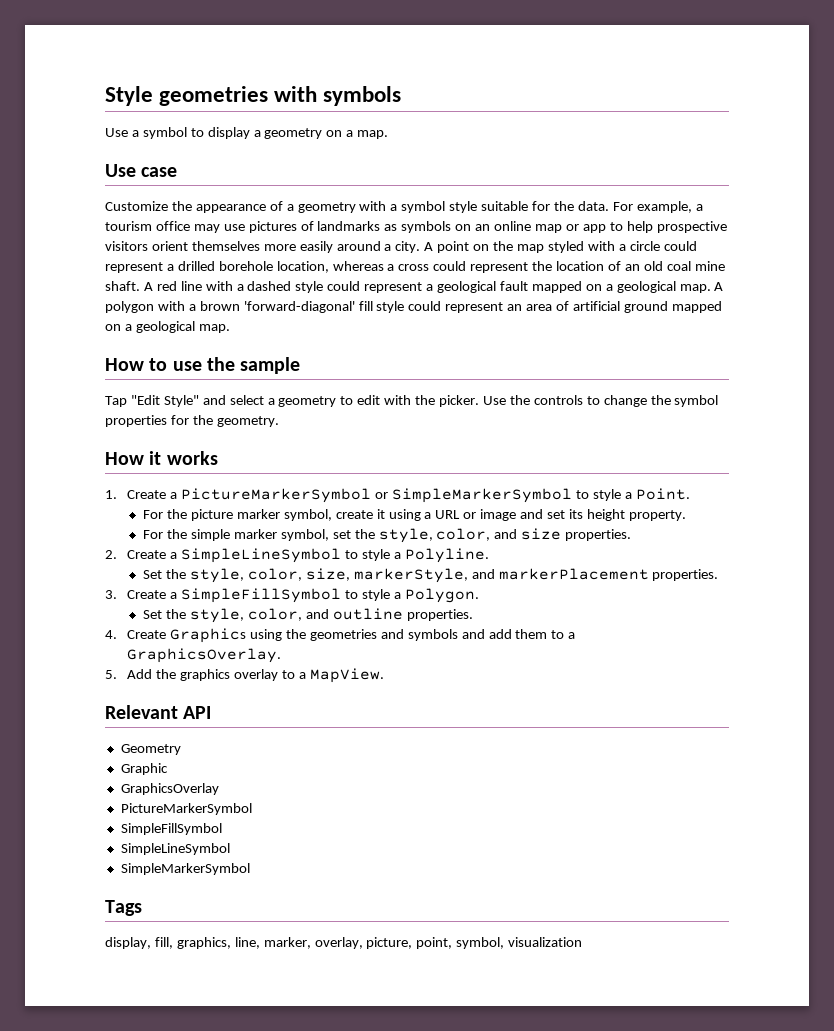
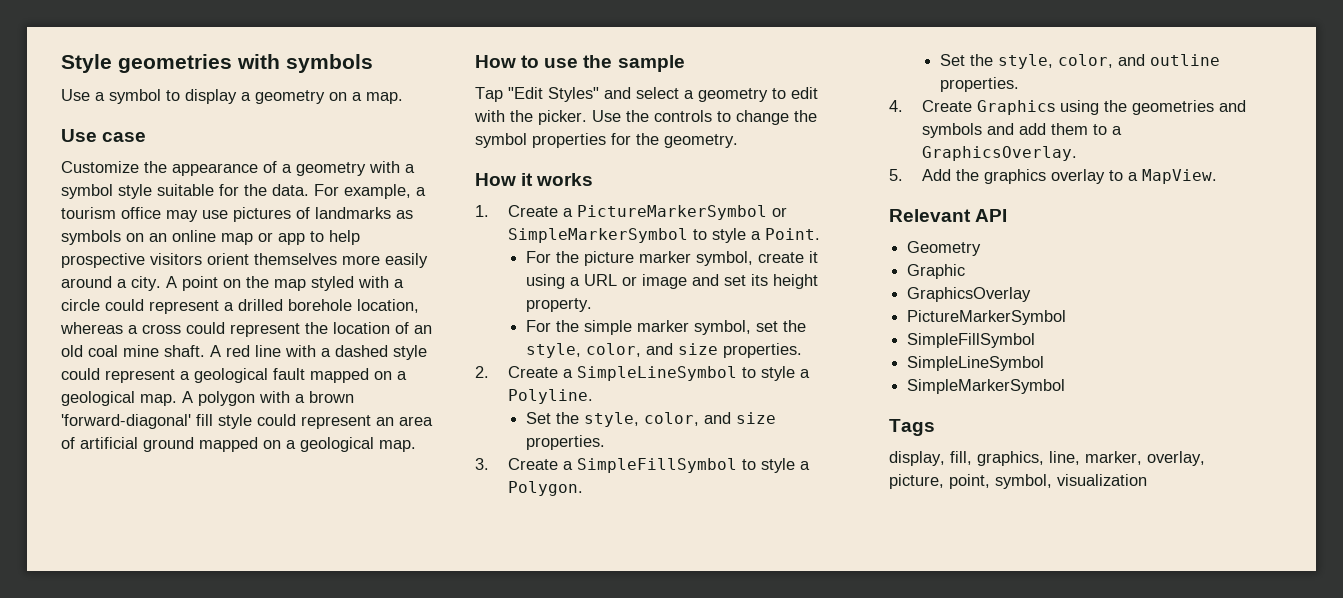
- Tap "Edit Style" and select a geometry to edit with the picker.
+ Tap "Edit Styles" and select a geometry to edit with the picker.
- Set the style, color, size, markerStyle, and markerPlacement properties.
+ Set the style, color, and size properties.

